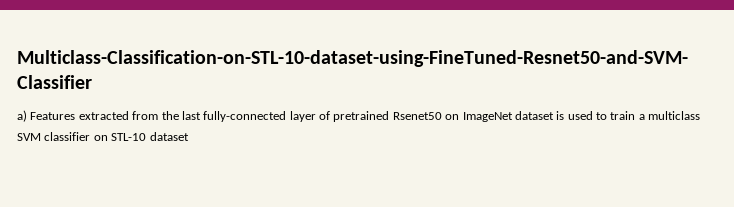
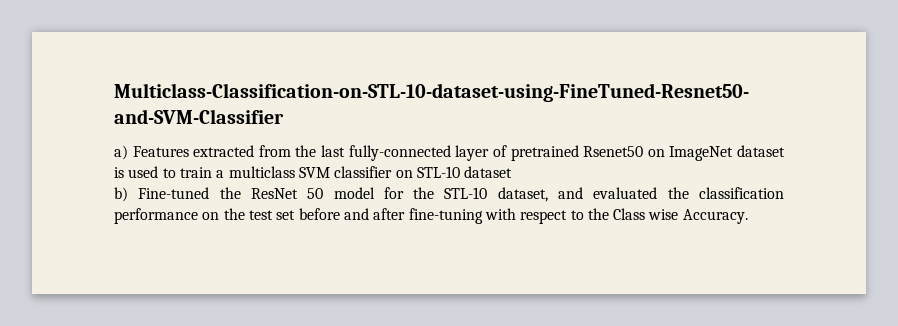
+ b) Fine-tuned the ResNet 50 model for the STL-10 dataset, and evaluated the classification performance on the test set before and after fine-tuning with respect to the Class wise Accuracy.

